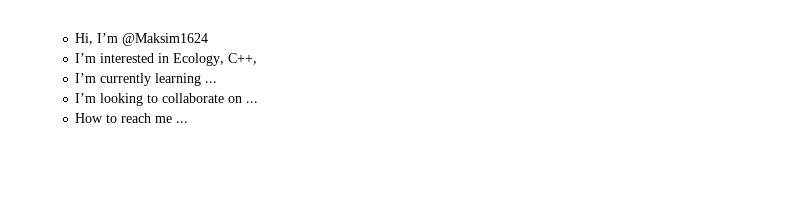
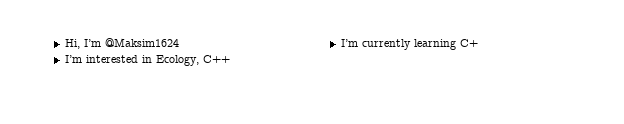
- I’m interested in Ecology, C++,
+ I’m interested in Ecology, C++
- I’m currently learning ...
- I’m looking to collaborate on ...
- How to reach me ...
+ I’m currently learning C+

